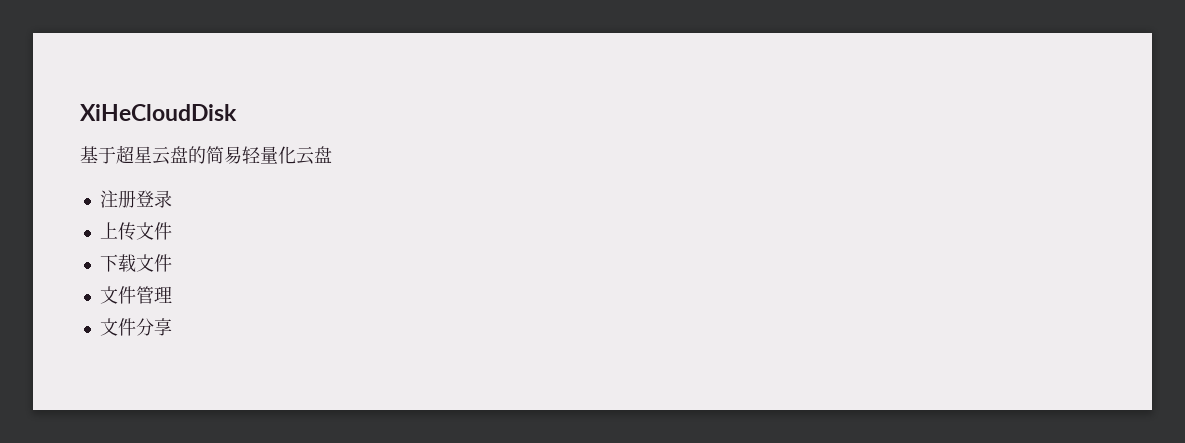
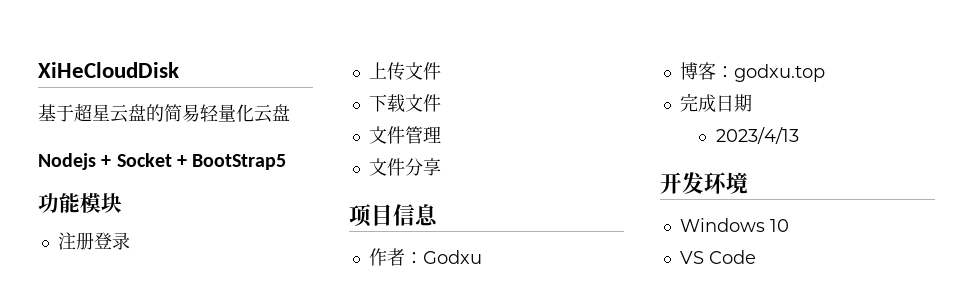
+ Nodejs + Socket + BootStrap5
+ 功能模块
+ 项目信息
+ 作者：Godxu
+ 博客：godxu.top
+ 完成日期
+ 2023/4/13
+ 开发环境
+ Windows 10
+ VS Code

